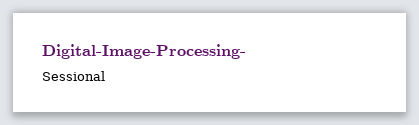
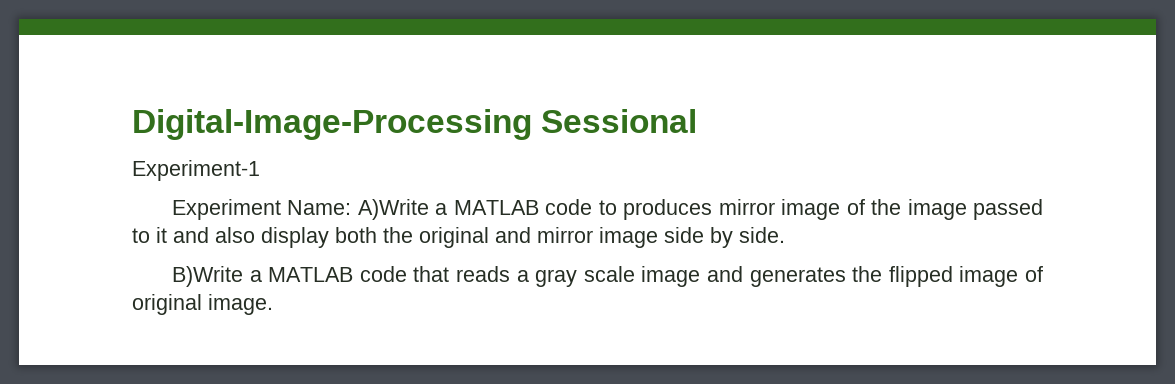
- Digital-Image-Processing-
- Sessional
+ Digital-Image-Processing Sessional
+ Experiment-1
+ Experiment Name: A)Write a MATLAB code to produces mirror image of the image passed to it and also display both the original and mirror image side by side.
+ B)Write a MATLAB code that reads a gray scale image and generates the flipped image of original image.

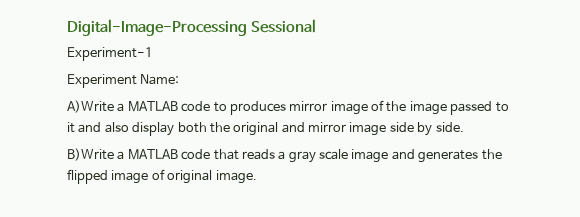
- Experiment Name: A)Write a MATLAB code to produces mirror image of the image passed to it and also display both the original and mirror image side by side.
+ Experiment Name:
+ A)Write a MATLAB code to produces mirror image of the image passed to it and also display both the original and mirror image side by side.

